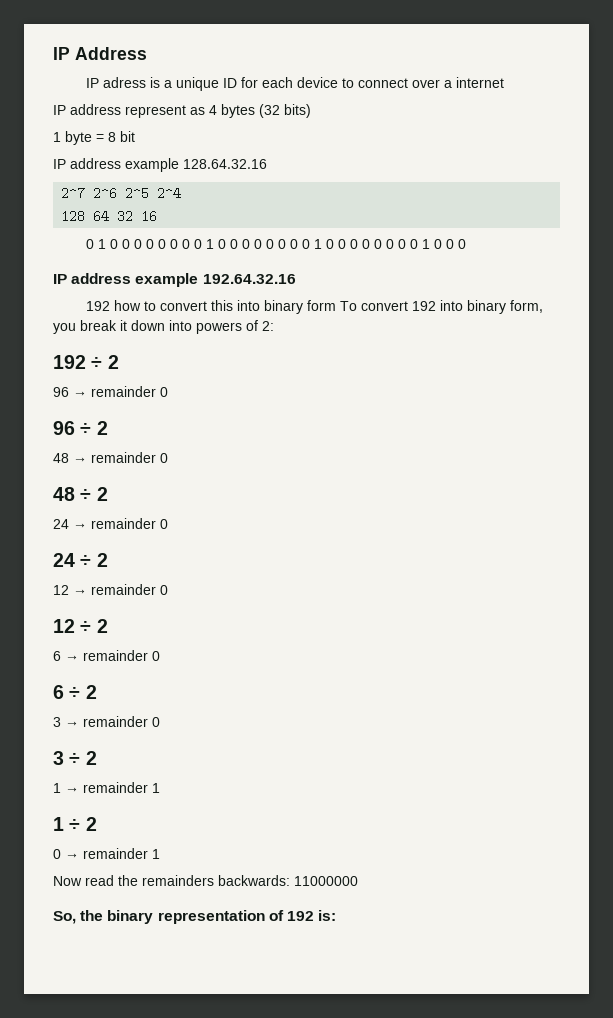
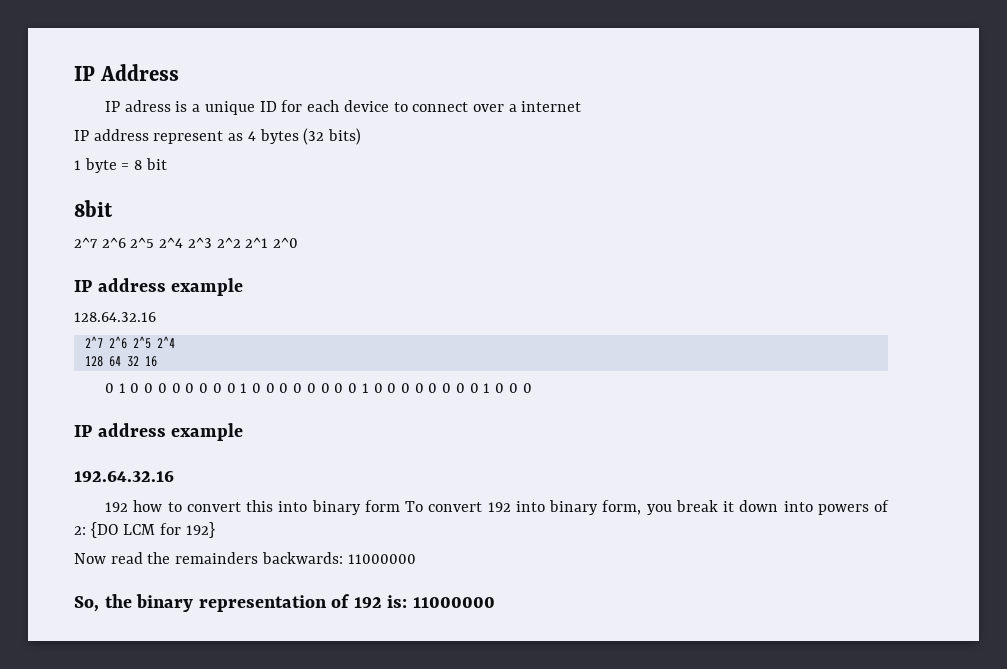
- IP address example 128.64.32.16
+ 8bit
+ 2^7 2^6 2^5 2^4 2^3 2^2 2^1 2^0
+ IP address example
+ 128.64.32.16
  0 1 0 0 0 0 0 0 0 0 1 0 0 0 0 0 0 0 0 1 0 0 0 0 0 0 0 0 1 0 0 0
- IP address example 192.64.32.16
+ IP address example
+ 192.64.32.16
- 192 how to convert this into binary form To convert 192 into binary form, you break it down into powers of 2:
- 192 ÷ 2
- 96 → remainder 0
- 96 ÷ 2
- 48 → remainder 0
- 48 ÷ 2
- 24 → remainder 0
- 24 ÷ 2
- 12 → remainder 0
- 12 ÷ 2
- 6 → remainder 0
- 6 ÷ 2
- 3 → remainder 0
- 3 ÷ 2
- 1 → remainder 1
- 1 ÷ 2
- 0 → remainder 1
+ 192 how to convert this into binary form To convert 192 into binary form, you break it down into powers of 2: {DO LCM for 192}
- So, the binary representation of 192 is:
+ So, the binary representation of 192 is: 11000000

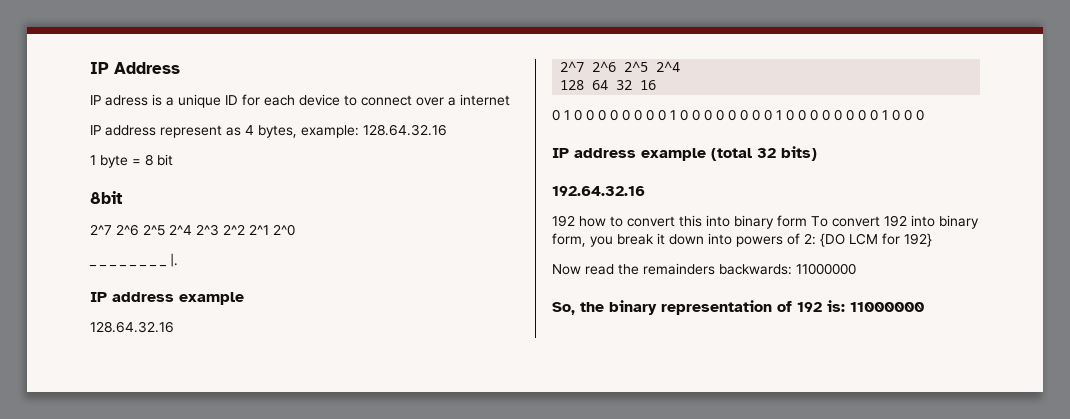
- IP address represent as 4 bytes (32 bits)
+ IP address represent as 4 bytes, example: 128.64.32.16
+ _ _ _ _ _ _ _ _ |.
  0 1 0 0 0 0 0 0 0 0 1 0 0 0 0 0 0 0 0 1 0 0 0 0 0 0 0 0 1 0 0 0
- IP address example
+ IP address example (total 32 bits)

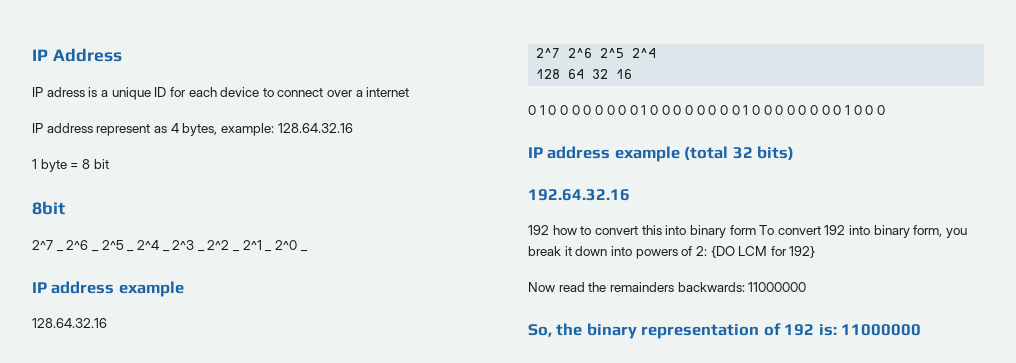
- 2^7 2^6 2^5 2^4 2^3 2^2 2^1 2^0
- _ _ _ _ _ _ _ _ |.
+ 2^7 _ 2^6 _ 2^5 _ 2^4 _ 2^3 _ 2^2 _ 2^1 _ 2^0 _

